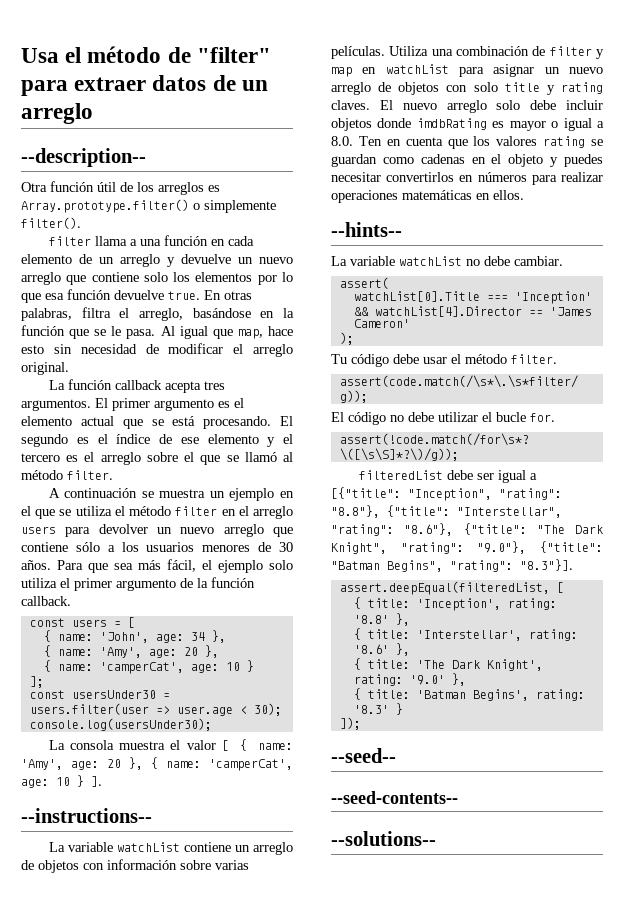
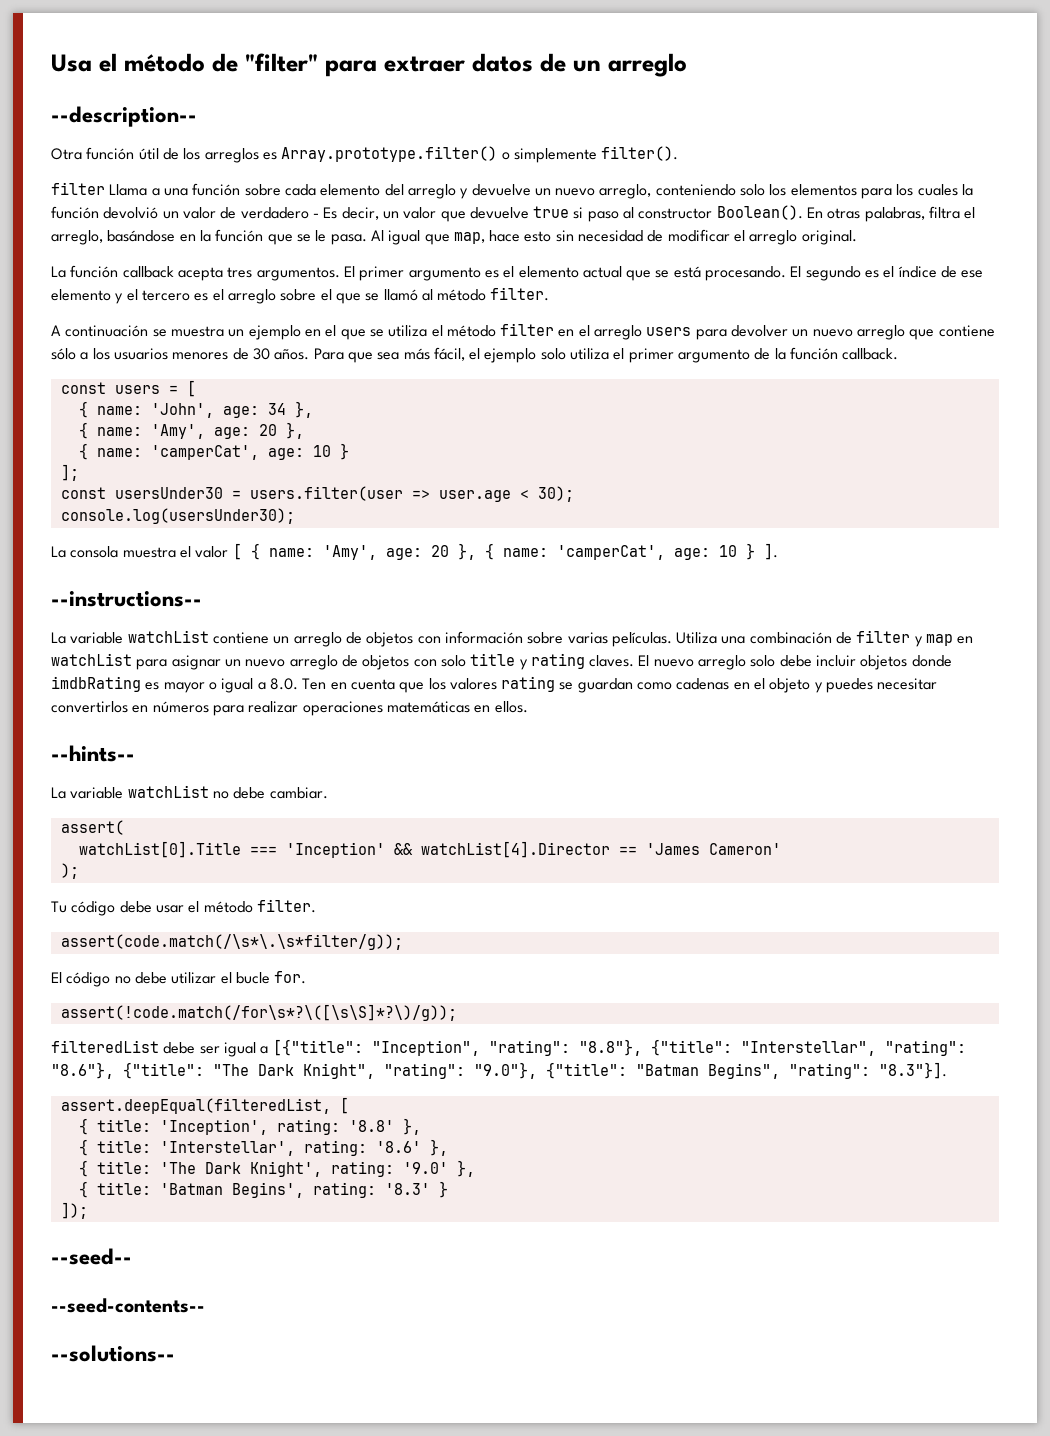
- filter llama a una función en cada elemento de un arreglo y devuelve un nuevo arreglo que contiene solo los elementos por lo que esa función devuelve true.
+ filter Llama a una función sobre cada elemento del arreglo y devuelve un nuevo arreglo, conteniendo solo los elementos para los cuales la función devolvió un valor de verdadero - Es decir, un valor que devuelve true si paso al constructor Boolean().

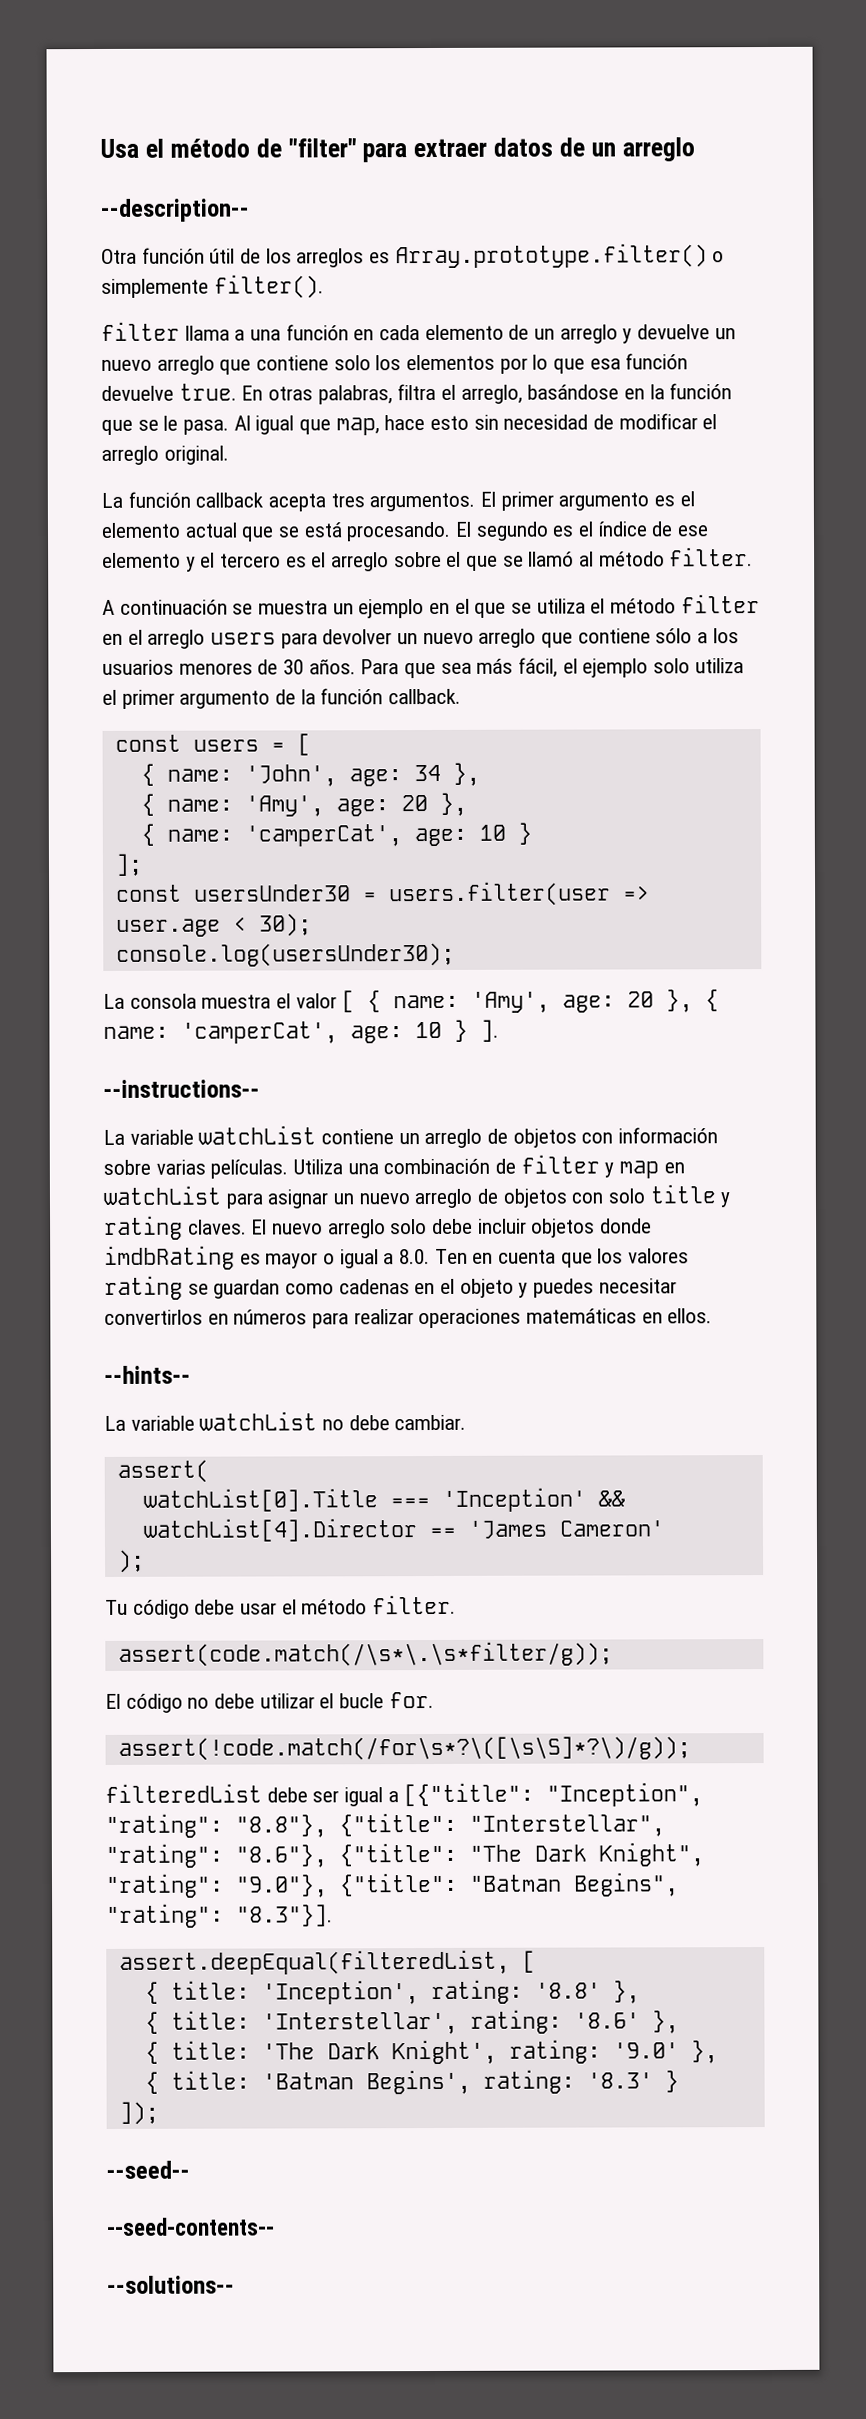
- filter Llama a una función sobre cada elemento del arreglo y devuelve un nuevo arreglo, conteniendo solo los elementos para los cuales la función devolvió un valor de verdadero - Es decir, un valor que devuelve true si paso al constructor Boolean().
+ filter llama a una función en cada elemento de un arreglo y devuelve un nuevo arreglo que contiene solo los elementos por lo que esa función devuelve true.

